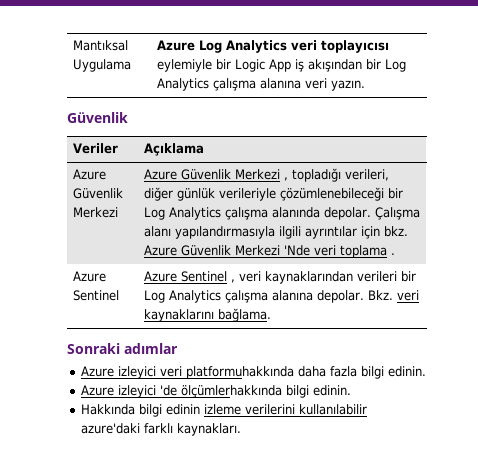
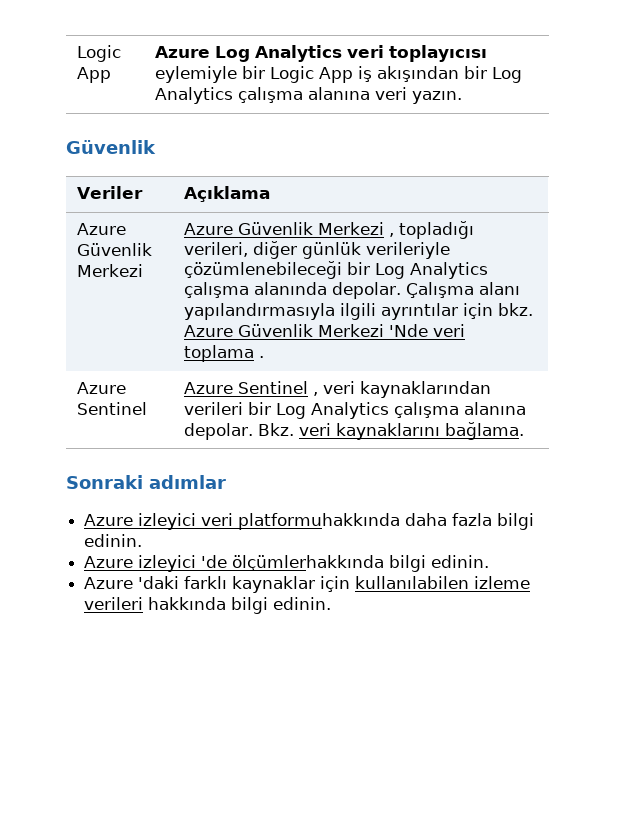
- Mantıksal Uygulama | Azure Log Analytics veri toplayıcısı eylemiyle bir Logic App iş akışından bir Log Analytics çalışma alanına veri yazın.
+ Logic App | Azure Log Analytics veri toplayıcısı eylemiyle bir Logic App iş akışından bir Log Analytics çalışma alanına veri yazın.
- Hakkında bilgi edinin izleme verilerini kullanılabilir azure'daki farklı kaynakları.
+ Azure 'daki farklı kaynaklar için kullanılabilen izleme verileri hakkında bilgi edinin.

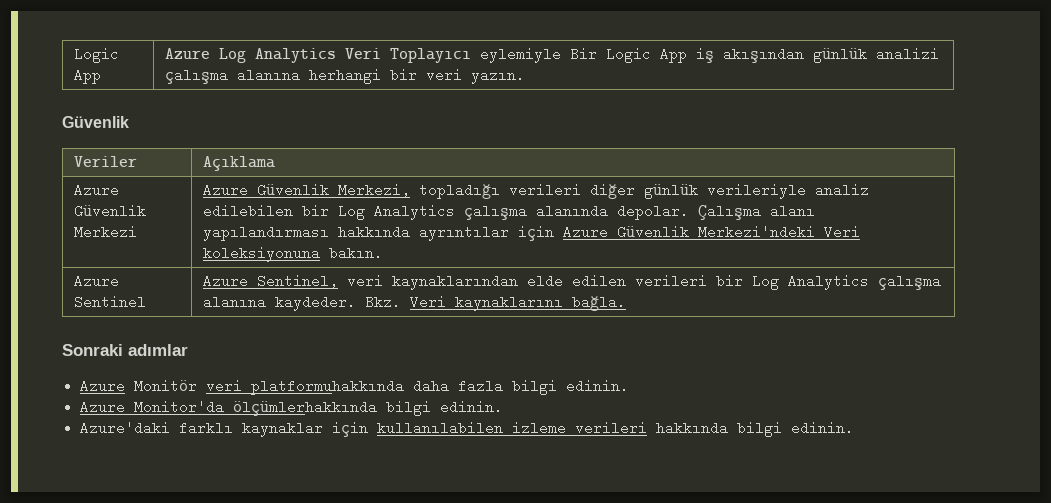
- Logic App | Azure Log Analytics veri toplayıcısı eylemiyle bir Logic App iş akışından bir Log Analytics çalışma alanına veri yazın.
+ Logic App | Azure Log Analytics Veri Toplayıcı eylemiyle Bir Logic App iş akışından günlük analizi çalışma alanına herhangi bir veri yazın.
- Azure Güvenlik Merkezi | Azure Güvenlik Merkezi , topladığı verileri, diğer günlük verileriyle çözümlenebileceği bir Log Analytics çalışma alanında depolar. Çalışma alanı yapılandırmasıyla ilgili ayrıntılar için bkz. Azure Güvenlik Merkezi 'Nde veri toplama .
- Azure Sentinel | Azure Sentinel , veri kaynaklarından verileri bir Log Analytics çalışma alanına depolar. Bkz. veri kaynaklarını bağlama.
+ Azure Güvenlik Merkezi | Azure Güvenlik Merkezi, topladığı verileri diğer günlük verileriyle analiz edilebilen bir Log Analytics çalışma alanında depolar. Çalışma alanı yapılandırması hakkında ayrıntılar için Azure Güvenlik Merkezi'ndeki Veri koleksiyonuna bakın.
+ Azure Sentinel | Azure Sentinel, veri kaynaklarından elde edilen verileri bir Log Analytics çalışma alanına kaydeder. Bkz. Veri kaynaklarını bağla.
- Azure izleyici veri platformuhakkında daha fazla bilgi edinin.
+ Azure Monitör veri platformuhakkında daha fazla bilgi edinin.
- Azure izleyici 'de ölçümlerhakkında bilgi edinin.
+ Azure Monitor'da ölçümlerhakkında bilgi edinin.
- Azure 'daki farklı kaynaklar için kullanılabilen izleme verileri hakkında bilgi edinin.
+ Azure'daki farklı kaynaklar için kullanılabilen izleme verileri hakkında bilgi edinin.

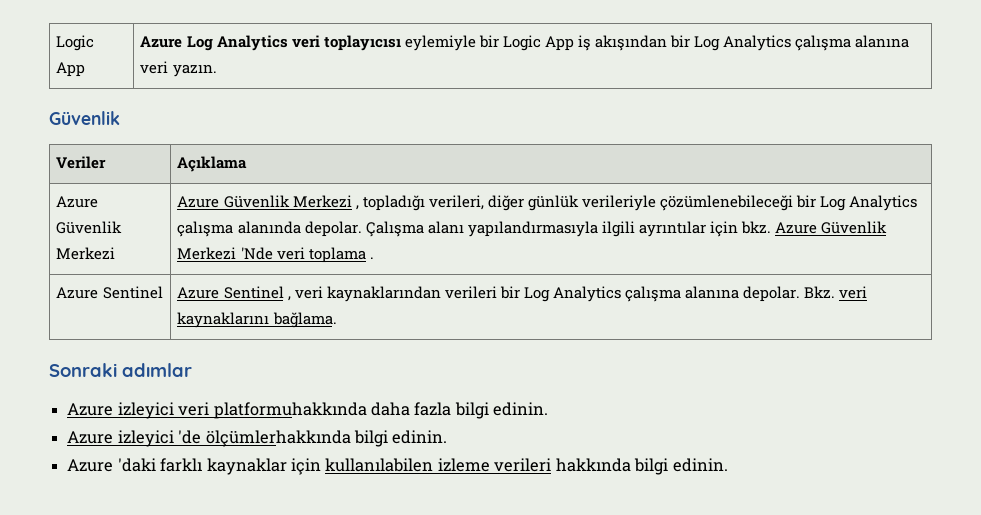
- Logic App | Azure Log Analytics Veri Toplayıcı eylemiyle Bir Logic App iş akışından günlük analizi çalışma alanına herhangi bir veri yazın.
+ Logic App | Azure Log Analytics veri toplayıcısı eylemiyle bir Logic App iş akışından bir Log Analytics çalışma alanına veri yazın.
- Azure Güvenlik Merkezi | Azure Güvenlik Merkezi, topladığı verileri diğer günlük verileriyle analiz edilebilen bir Log Analytics çalışma alanında depolar. Çalışma alanı yapılandırması hakkında ayrıntılar için Azure Güvenlik Merkezi'ndeki Veri koleksiyonuna bakın.
- Azure Sentinel | Azure Sentinel, veri kaynaklarından elde edilen verileri bir Log Analytics çalışma alanına kaydeder. Bkz. Veri kaynaklarını bağla.
+ Azure Güvenlik Merkezi | Azure Güvenlik Merkezi , topladığı verileri, diğer günlük verileriyle çözümlenebileceği bir Log Analytics çalışma alanında depolar. Çalışma alanı yapılandırmasıyla ilgili ayrıntılar için bkz. Azure Güvenlik Merkezi 'Nde veri toplama .
+ Azure Sentinel | Azure Sentinel , veri kaynaklarından verileri bir Log Analytics çalışma alanına depolar. Bkz. veri kaynaklarını bağlama.
- Azure Monitör veri platformuhakkında daha fazla bilgi edinin.
+ Azure izleyici veri platformuhakkında daha fazla bilgi edinin.
- Azure Monitor'da ölçümlerhakkında bilgi edinin.
+ Azure izleyici 'de ölçümlerhakkında bilgi edinin.
- Azure'daki farklı kaynaklar için kullanılabilen izleme verileri hakkında bilgi edinin.
+ Azure 'daki farklı kaynaklar için kullanılabilen izleme verileri hakkında bilgi edinin.

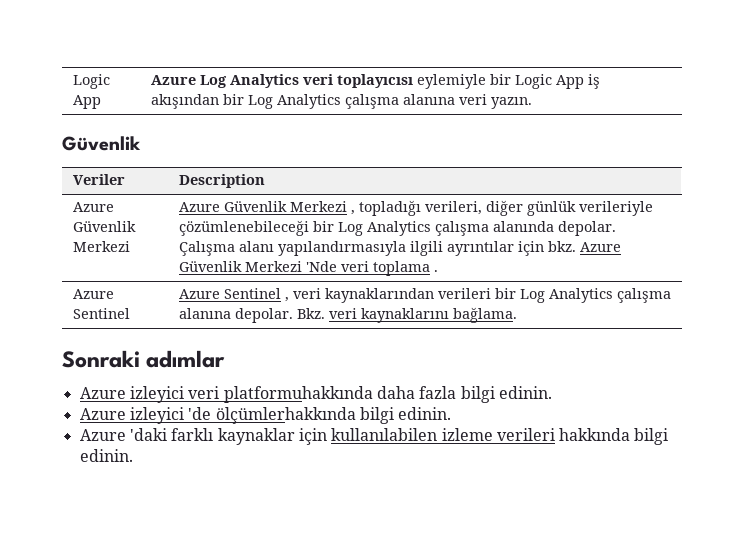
- Veriler | Açıklama
+ Veriler | Description

